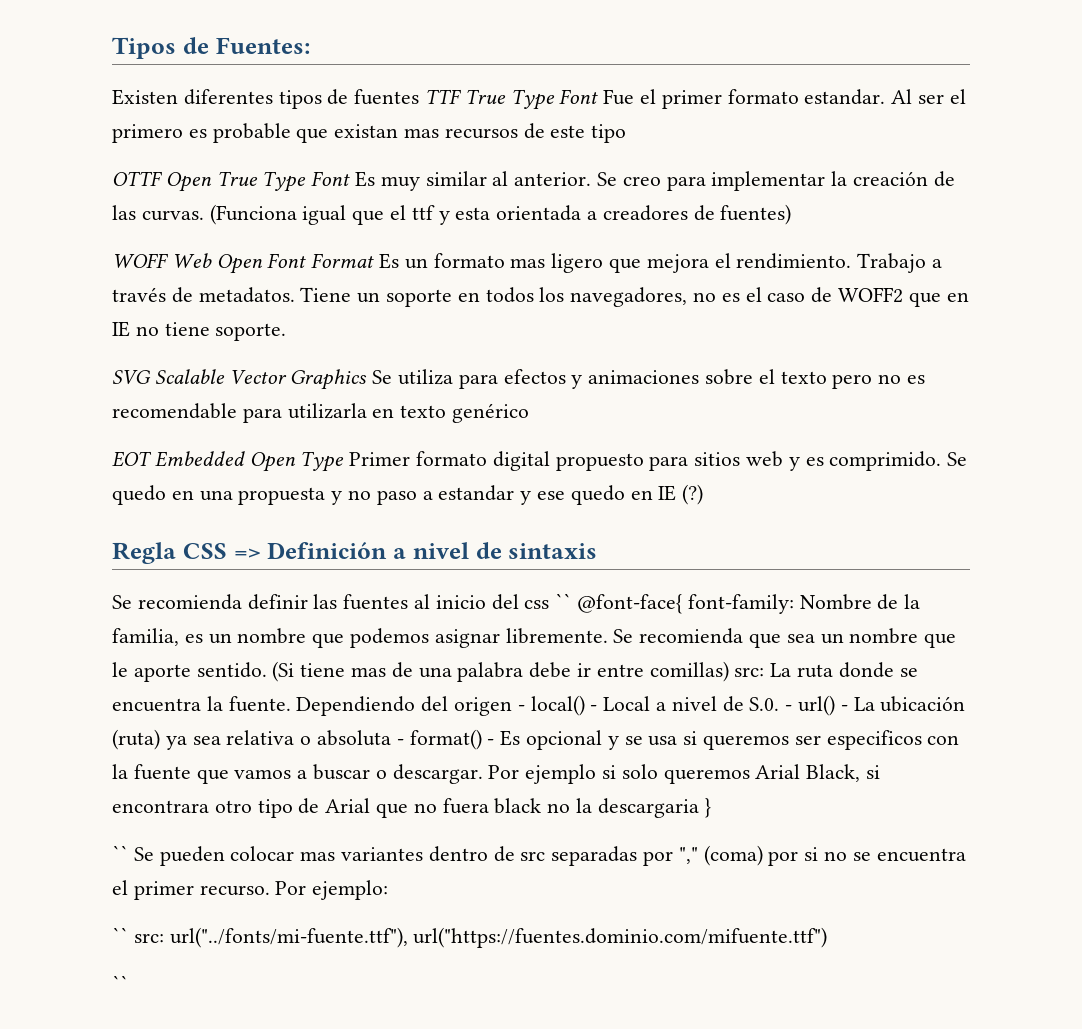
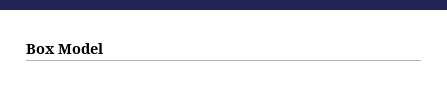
- Tipos de Fuentes:
- Existen diferentes tipos de fuentes TTF True Type Font Fue el primer formato estandar. Al ser el primero es probable que existan mas recursos de este tipo
- OTTF Open True Type Font Es muy similar al anterior. Se creo para implementar la creación de las curvas. (Funciona igual que el ttf y esta orientada a creadores de fuentes)
- WOFF Web Open Font Format Es un formato mas ligero que mejora el rendimiento. Trabajo a través de metadatos. Tiene un soporte en todos los navegadores, no es el caso de WOFF2 que en IE no tiene soporte.
- SVG Scalable Vector Graphics Se utiliza para efectos y animaciones sobre el texto pero no es recomendable para utilizarla en texto genérico
- EOT Embedded Open Type Primer formato digital propuesto para sitios web y es comprimido. Se quedo en una propuesta y no paso a estandar y ese quedo en IE (?)
- Regla CSS => Definición a nivel de sintaxis
- Se recomienda definir las fuentes al inicio del css `` @font-face{ font-family: Nombre de la familia, es un nombre que podemos asignar libremente. Se recomienda que sea un nombre que le aporte sentido. (Si tiene mas de una palabra debe ir entre comillas) src: La ruta donde se encuentra la fuente. Dependiendo del origen - local() - Local a nivel de S.0. - url() - La ubicación (ruta) ya sea relativa o absoluta - format() - Es opcional y se usa si queremos ser especificos con la fuente que vamos a buscar o descargar. Por ejemplo si solo queremos Arial Black, si encontrara otro tipo de Arial que no fuera black no la descargaria }
- `` Se pueden colocar mas variantes dentro de src separadas por "," (coma) por si no se encuentra el primer recurso. Por ejemplo:
- `` src: url("../fonts/mi-fuente.ttf"), url("https://fuentes.dominio.com/mifuente.ttf")
- ``
+ Box Model

